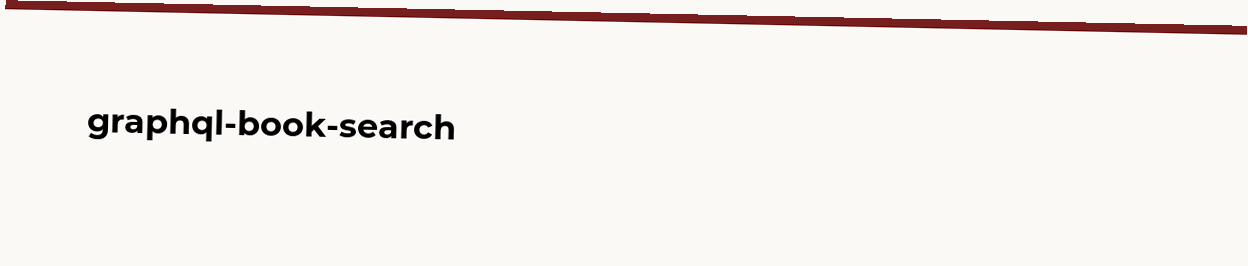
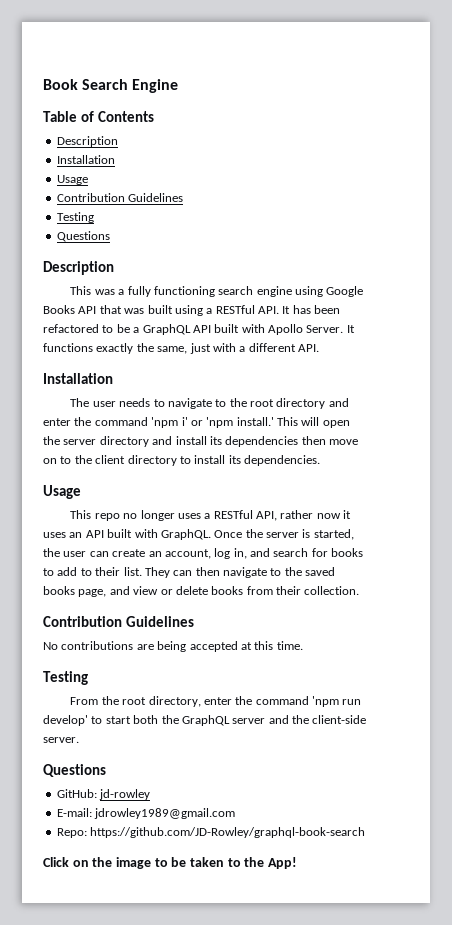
- graphql-book-search
+ Book Search Engine
+ Table of Contents
+ Description
+ Installation
+ Usage
+ Contribution Guidelines
+ Testing
+ Questions
+ Description
+ This was a fully functioning search engine using Google Books API that was built using a RESTful API. It has been refactored to be a GraphQL API built with Apollo Server. It functions exactly the same, just with a different API.
+ Installation
+ The user needs to navigate to the root directory and enter the command 'npm i' or 'npm install.' This will open the server directory and install its dependencies then move on to the client directory to install its dependencies.
+ Usage
+ This repo no longer uses a RESTful API, rather now it uses an API built with GraphQL. Once the server is started, the user can create an account, log in, and search for books to add to their list. They can then navigate to the saved books page, and view or delete books from their collection.
+ Contribution Guidelines
+ No contributions are being accepted at this time.
+ Testing
+ From the root directory, enter the command 'npm run develop' to start both the GraphQL server and the client-side server.
+ Questions
+ GitHub: jd-rowley
+ E-mail: jdrowley1989@gmail.com
+ Repo: https://github.com/JD-Rowley/graphql-book-search
+ Click on the image to be taken to the App!

